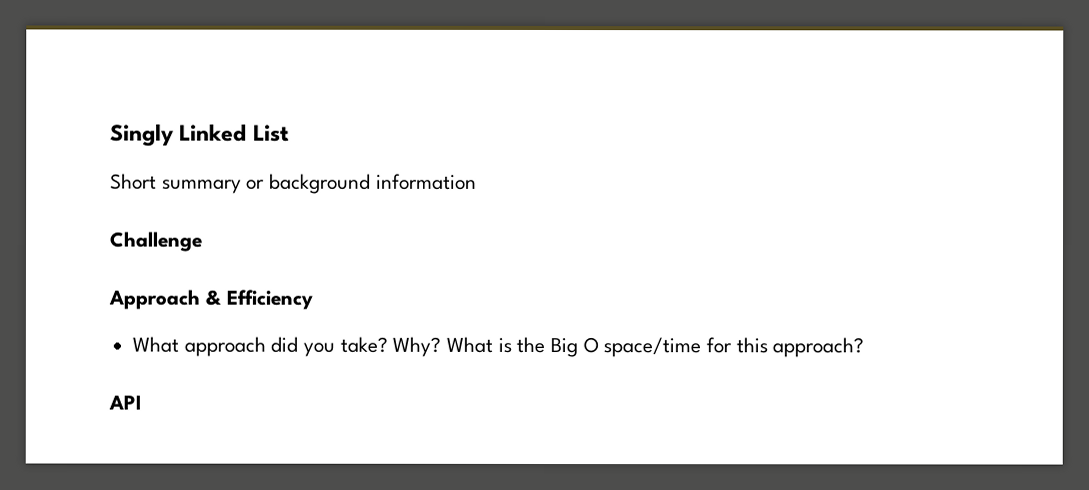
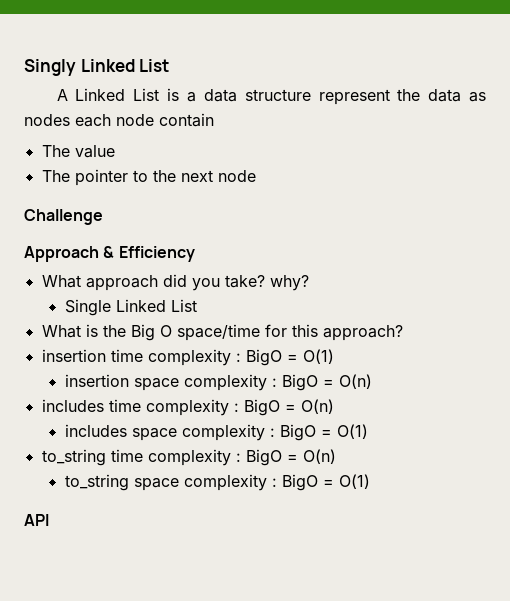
- Short summary or background information
+ A Linked List is a data structure represent the data as nodes each node contain
+ The value
+ The pointer to the next node
- What approach did you take? Why? What is the Big O space/time for this approach?
+ What approach did you take? why?
+ Single Linked List
+ What is the Big O space/time for this approach?
+ insertion time complexity : BigO = O(1)
+ insertion space complexity : BigO = O(n)
+ includes time complexity : BigO = O(n)
+ includes space complexity : BigO = O(1)
+ to_string time complexity : BigO = O(n)
+ to_string space complexity : BigO = O(1)

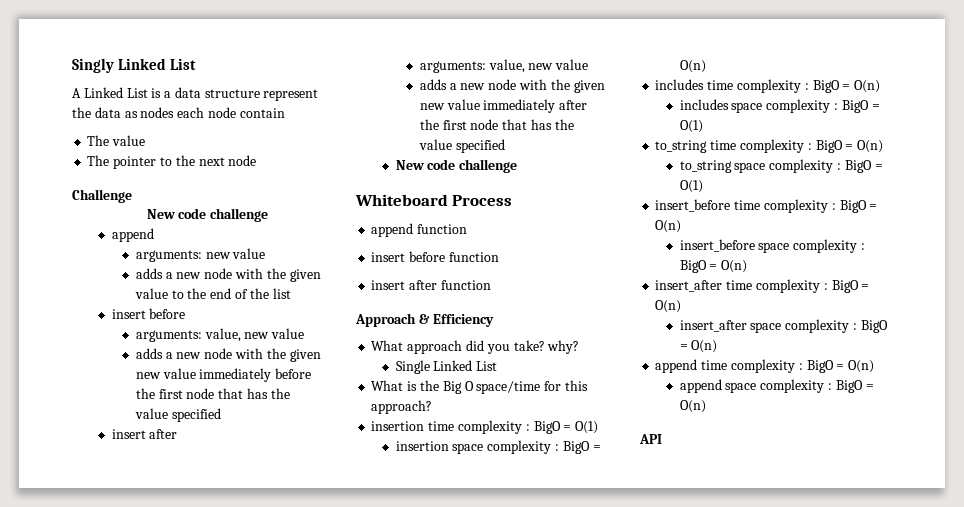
  Challenge
+ New code challenge
+ append
+ arguments: new value
+ adds a new node with the given value to the end of the list
+ insert before
+ arguments: value, new value
+ adds a new node with the given new value immediately before the first node that has the value specified
+ insert after
+ arguments: value, new value
+ adds a new node with the given new value immediately after the first node that has the value specified
+ New code challenge
+ Whiteboard Process
+ append function
+ insert before function
+ insert after function
+ insert_before time complexity : BigO = O(n)
+ insert_before space complexity : BigO = O(n)
+ insert_after time complexity : BigO = O(n)
+ insert_after space complexity : BigO = O(n)
+ append time complexity : BigO = O(n)
+ append space complexity : BigO = O(n)

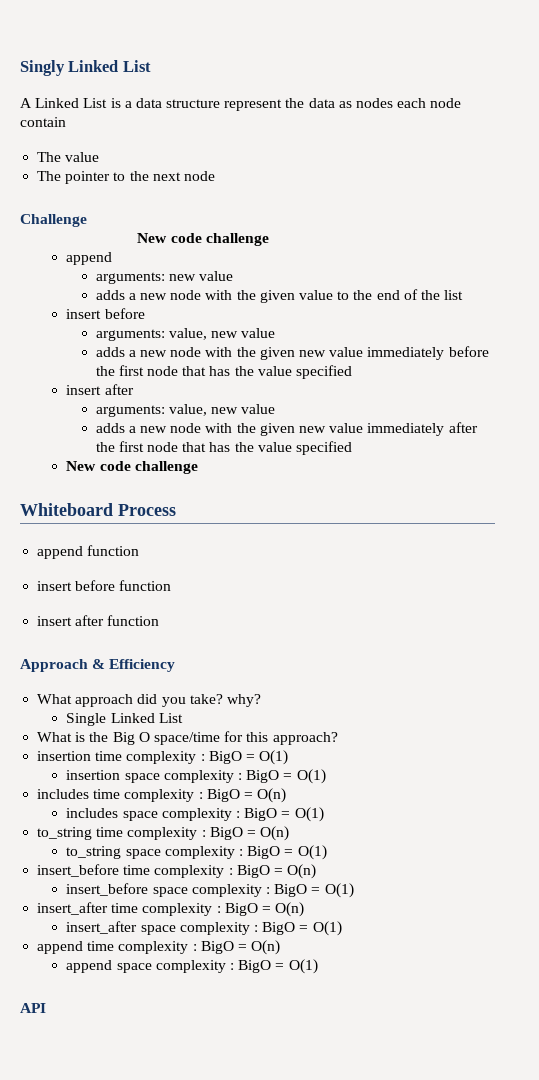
- insertion space complexity : BigO = O(n)
+ insertion space complexity : BigO = O(1)
- insert_before space complexity : BigO = O(n)
+ insert_before space complexity : BigO = O(1)
- insert_after space complexity : BigO = O(n)
+ insert_after space complexity : BigO = O(1)
- append space complexity : BigO = O(n)
+ append space complexity : BigO = O(1)

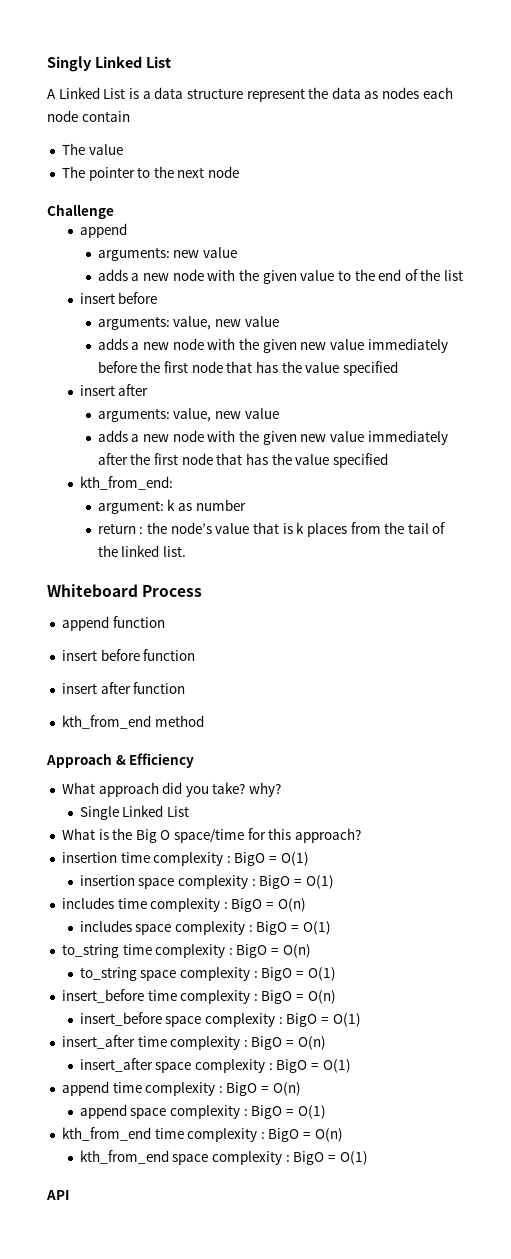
  Challenge
- New code challenge
  adds a new node with the given new value immediately after the first node that has the value specified
- New code challenge
+ kth_from_end:
+ argument: k as number
+ return : the node’s value that is k places from the tail of the linked list.
+ kth_from_end method
+ kth_from_end time complexity : BigO = O(n)
+ kth_from_end space complexity : BigO = O(1)

